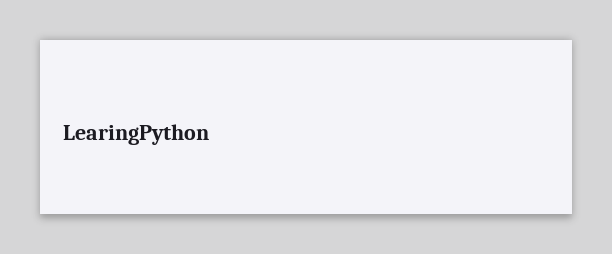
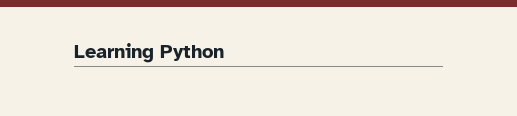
- LearingPython
+ Learning Python

